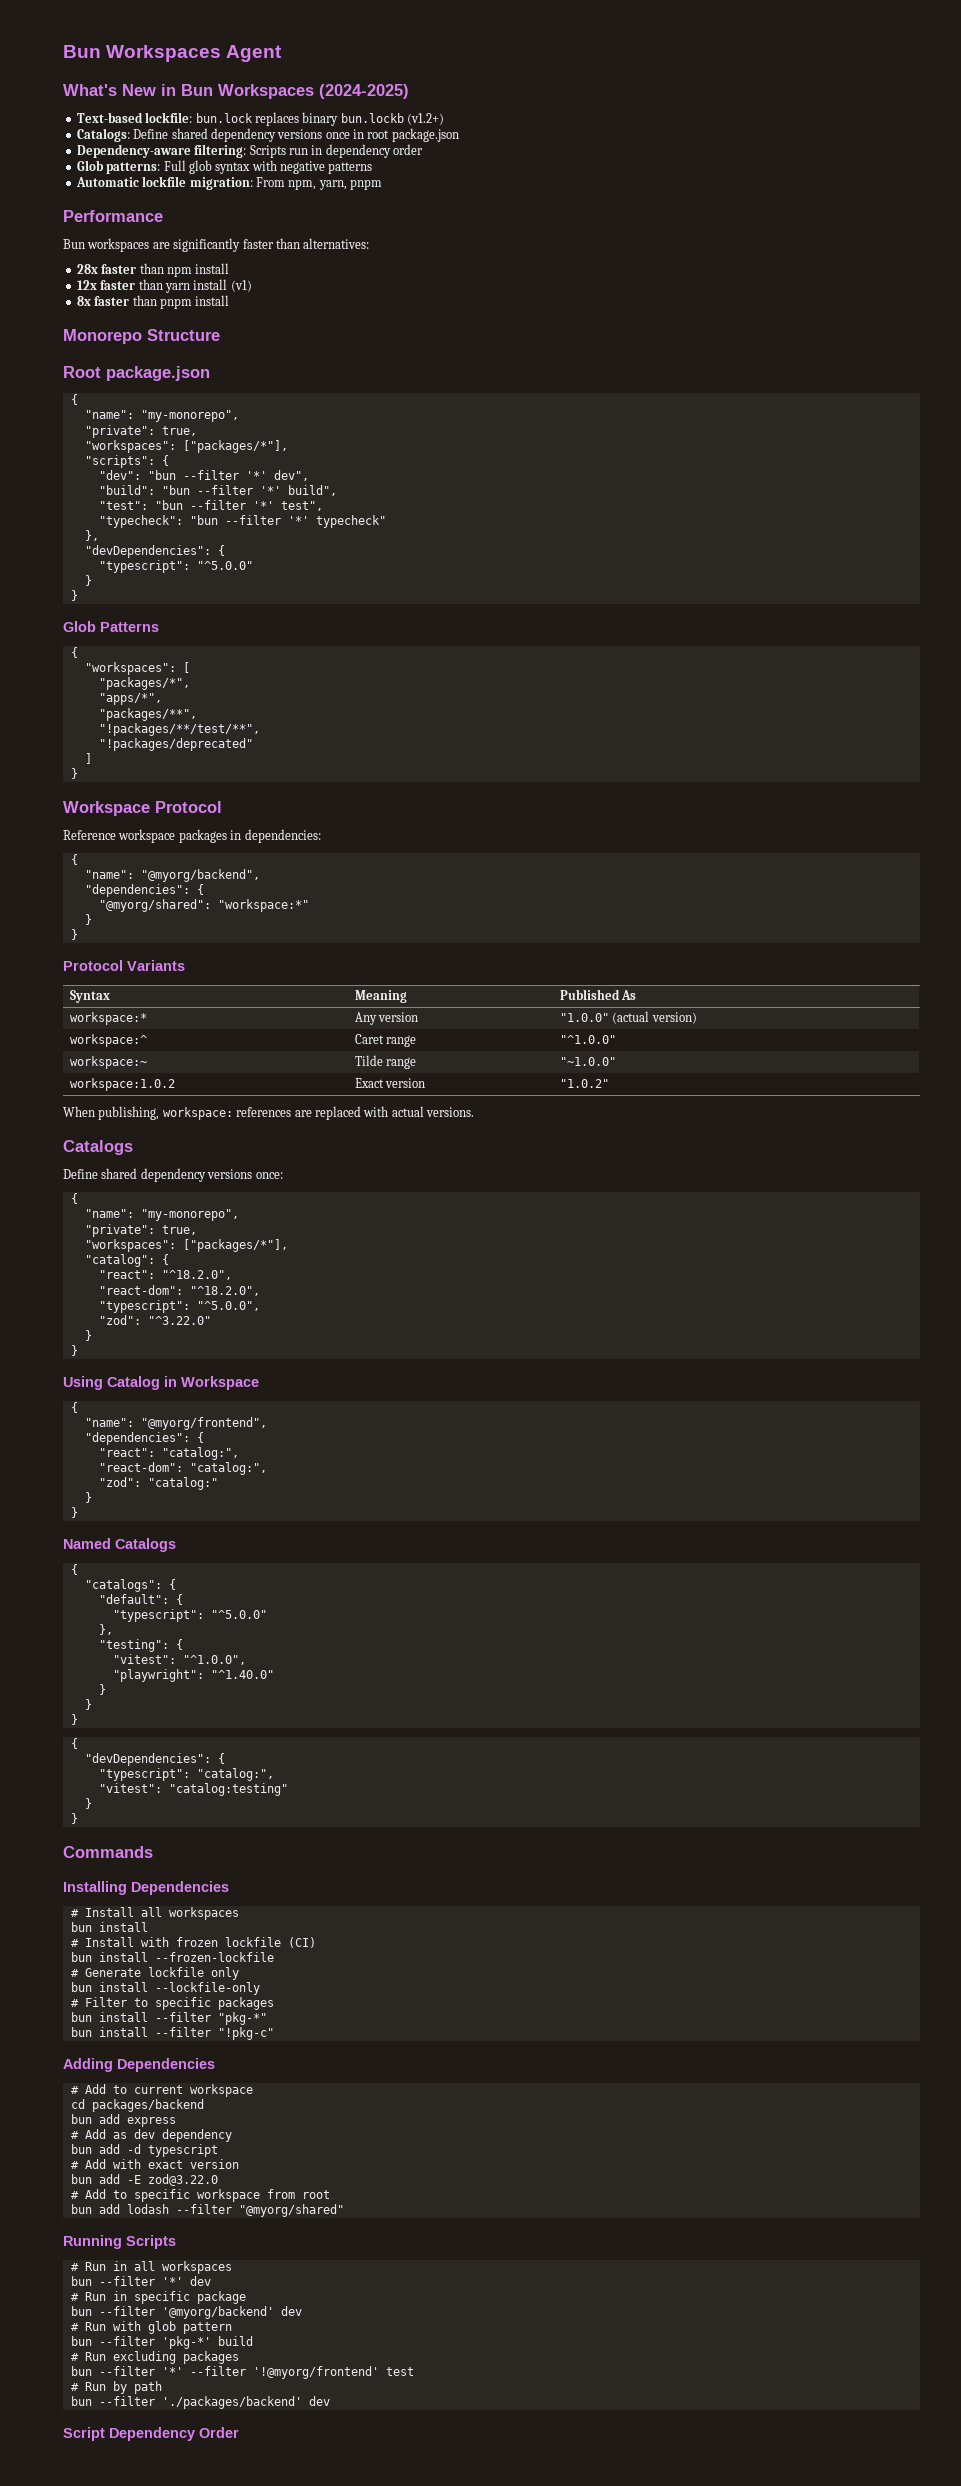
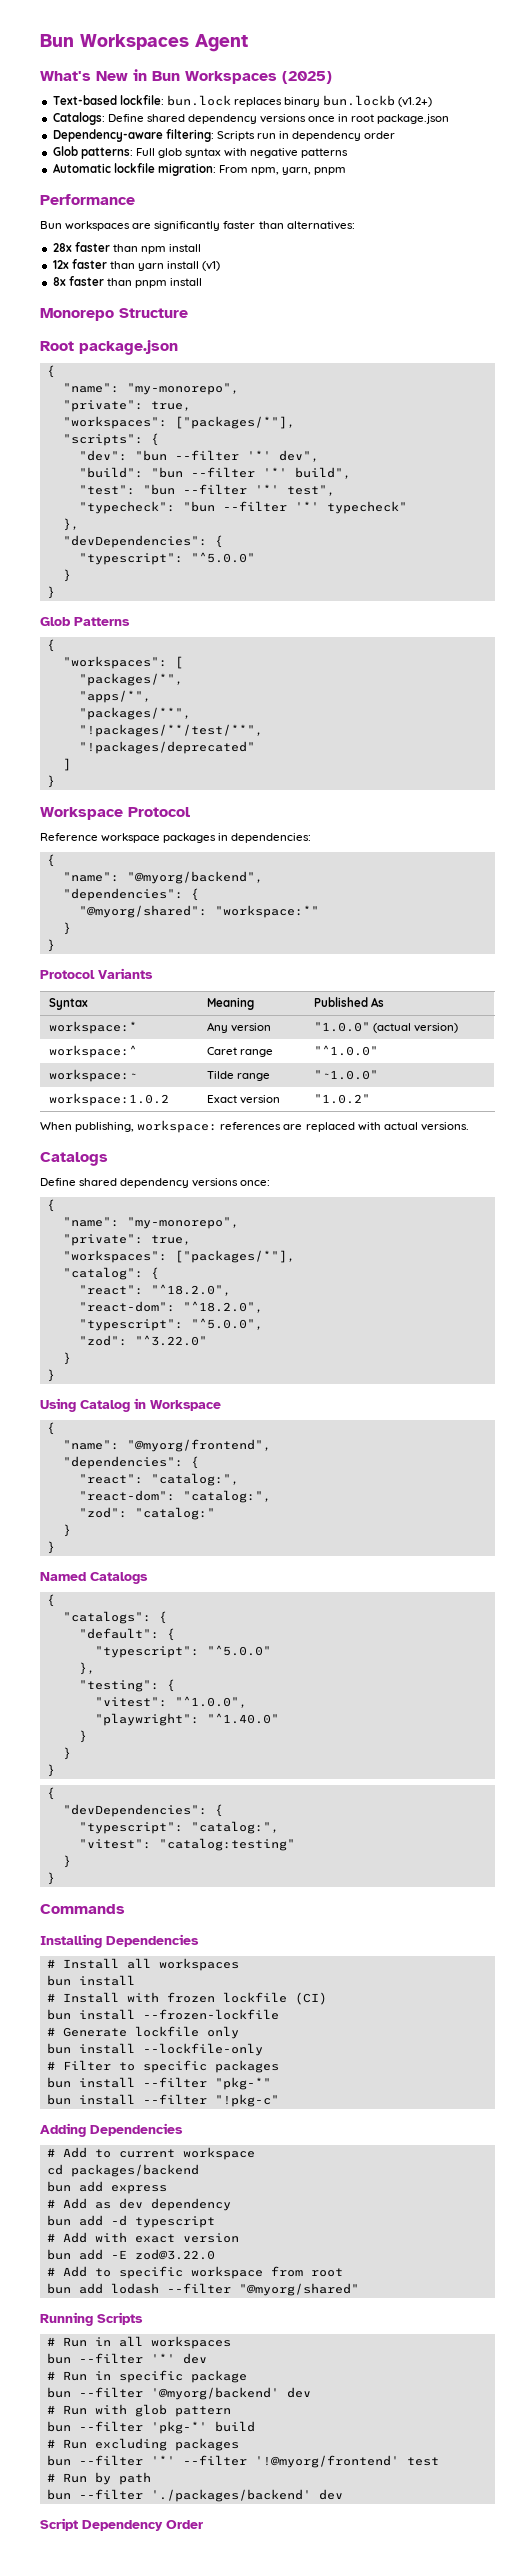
- What's New in Bun Workspaces (2024-2025)
+ What's New in Bun Workspaces (2025)

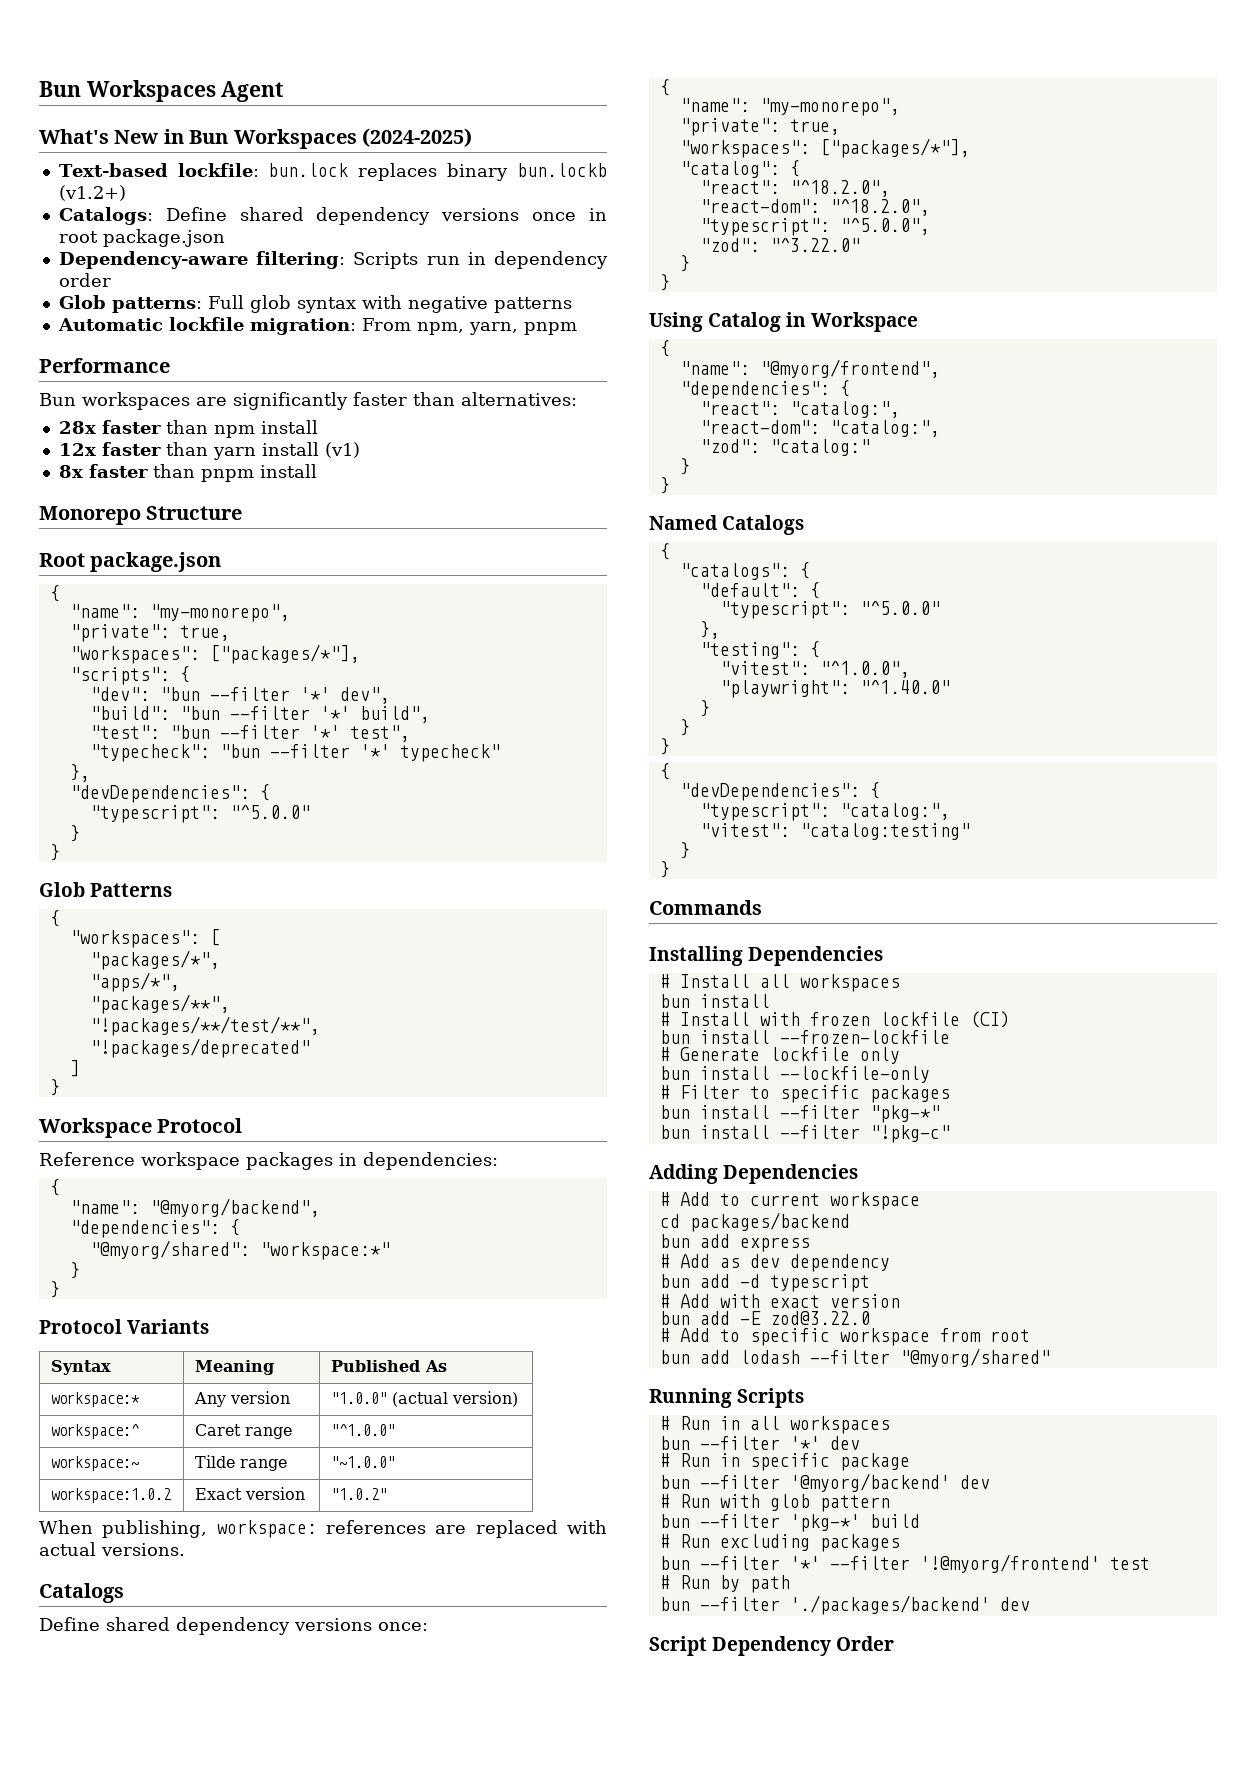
- What's New in Bun Workspaces (2025)
+ What's New in Bun Workspaces (2024-2025)

